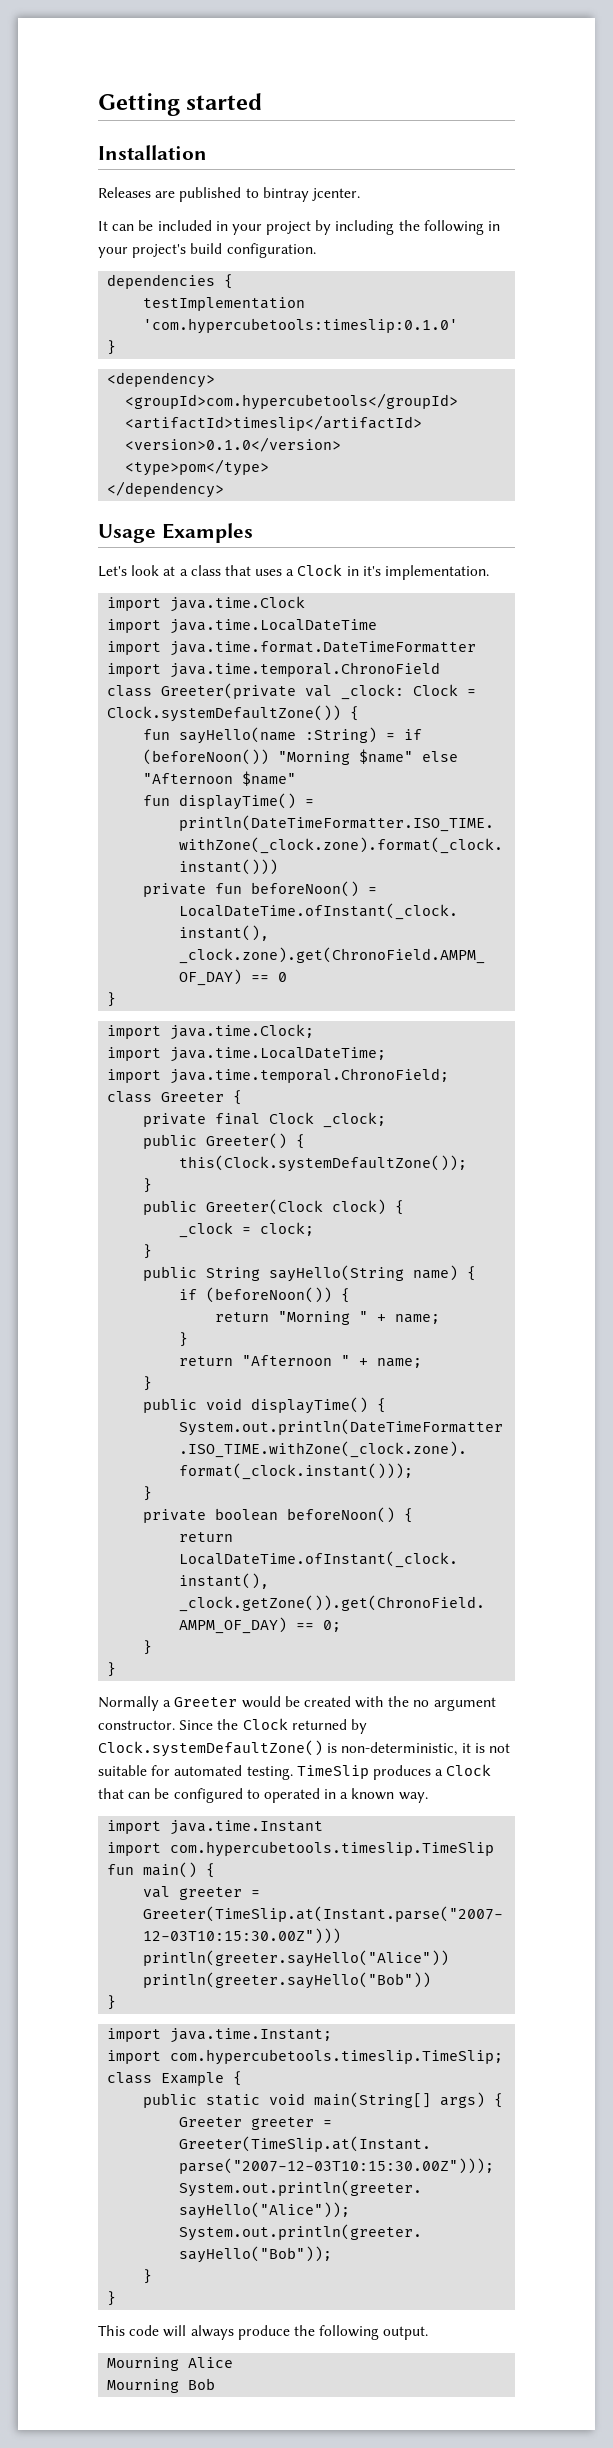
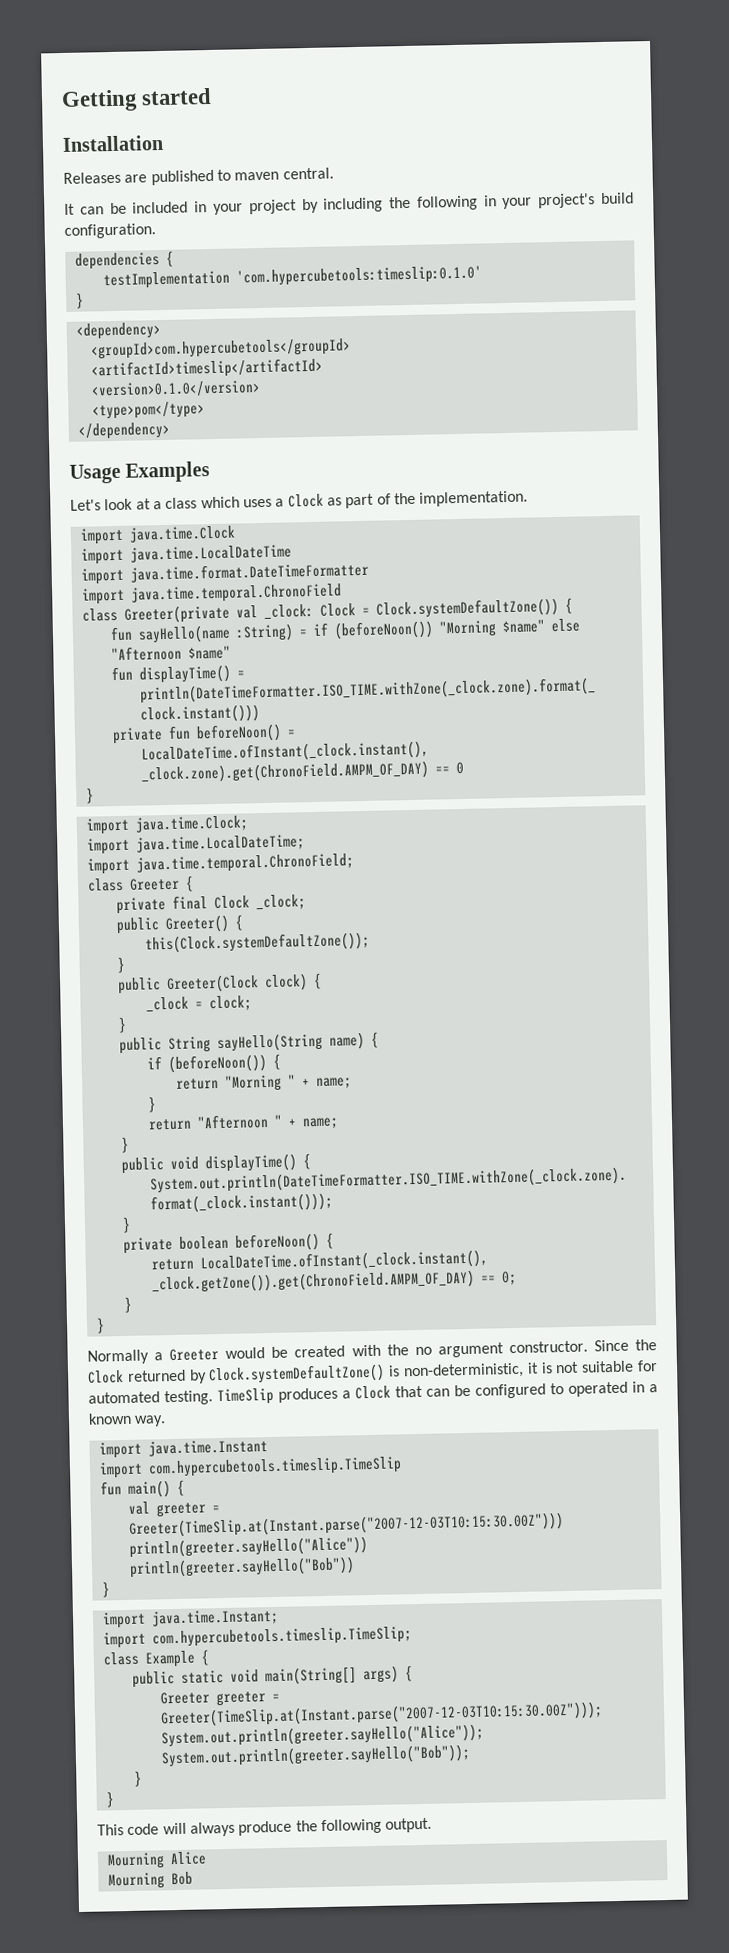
- Releases are published to bintray jcenter.
+ Releases are published to maven central.
- Let's look at a class that uses a Clock in it's implementation.
+ Let's look at a class which uses a Clock as part of the implementation.

